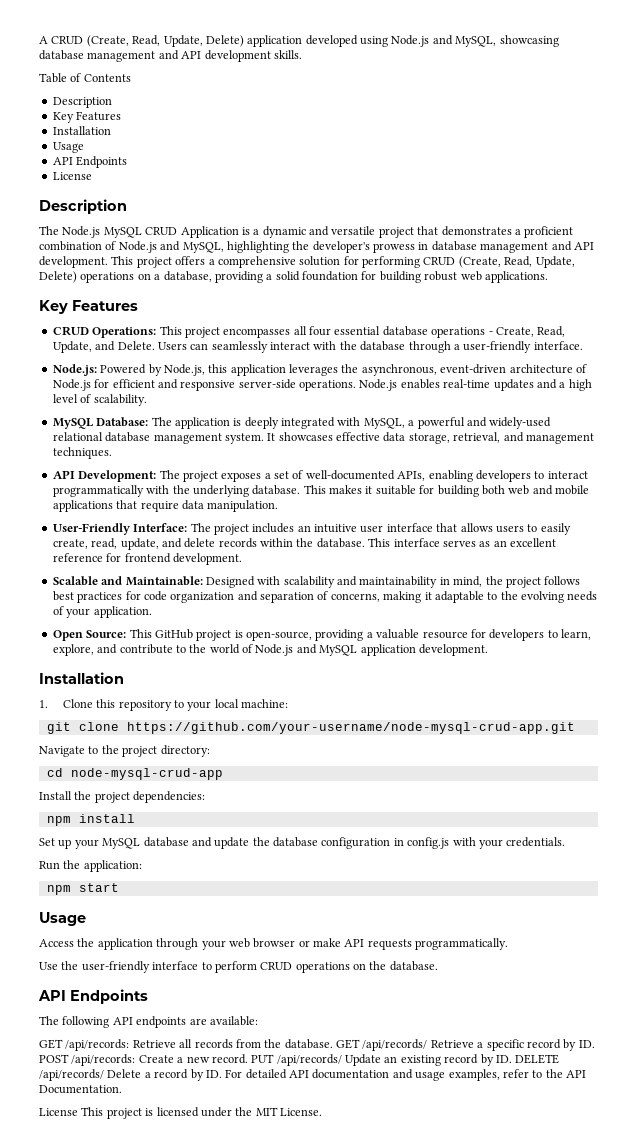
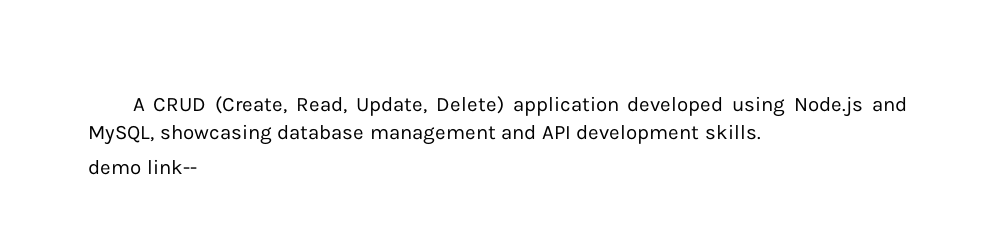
- Table of Contents
- Description
- Key Features
- Installation
- Usage
- API Endpoints
- License
- Description
- The Node.js MySQL CRUD Application is a dynamic and versatile project that demonstrates a proficient combination of Node.js and MySQL, highlighting the developer's prowess in database management and API development. This project offers a comprehensive solution for performing CRUD (Create, Read, Update, Delete) operations on a database, providing a solid foundation for building robust web applications.
- Key Features
- CRUD Operations: This project encompasses all four essential database operations - Create, Read, Update, and Delete. Users can seamlessly interact with the database through a user-friendly interface.
- Node.js: Powered by Node.js, this application leverages the asynchronous, event-driven architecture of Node.js for efficient and responsive server-side operations. Node.js enables real-time updates and a high level of scalability.
- MySQL Database: The application is deeply integrated with MySQL, a powerful and widely-used relational database management system. It showcases effective data storage, retrieval, and management techniques.
- API Development: The project exposes a set of well-documented APIs, enabling developers to interact programmatically with the underlying database. This makes it suitable for building both web and mobile applications that require data manipulation.
- User-Friendly Interface: The project includes an intuitive user interface that allows users to easily create, read, update, and delete records within the database. This interface serves as an excellent reference for frontend development.
- Scalable and Maintainable: Designed with scalability and maintainability in mind, the project follows best practices for code organization and separation of concerns, making it adaptable to the evolving needs of your application.
- Open Source: This GitHub project is open-source, providing a valuable resource for developers to learn, explore, and contribute to the world of Node.js and MySQL application development.
- Installation
- 1. Clone this repository to your local machine:
- git clone https://github.com/your-username/node-mysql-crud-app.git
- Navigate to the project directory:
- cd node-mysql-crud-app
- Install the project dependencies:
- npm install
- Set up your MySQL database and update the database configuration in config.js with your credentials.
- Run the application:
- npm start
- Usage
- Access the application through your web browser or make API requests programmatically.
- Use the user-friendly interface to perform CRUD operations on the database.
- API Endpoints
- The following API endpoints are available:
- GET /api/records: Retrieve all records from the database. GET /api/records/ Retrieve a specific record by ID. POST /api/records: Create a new record. PUT /api/records/ Update an existing record by ID. DELETE /api/records/ Delete a record by ID. For detailed API documentation and usage examples, refer to the API Documentation.
- License This project is licensed under the MIT License.
+ demo link--

